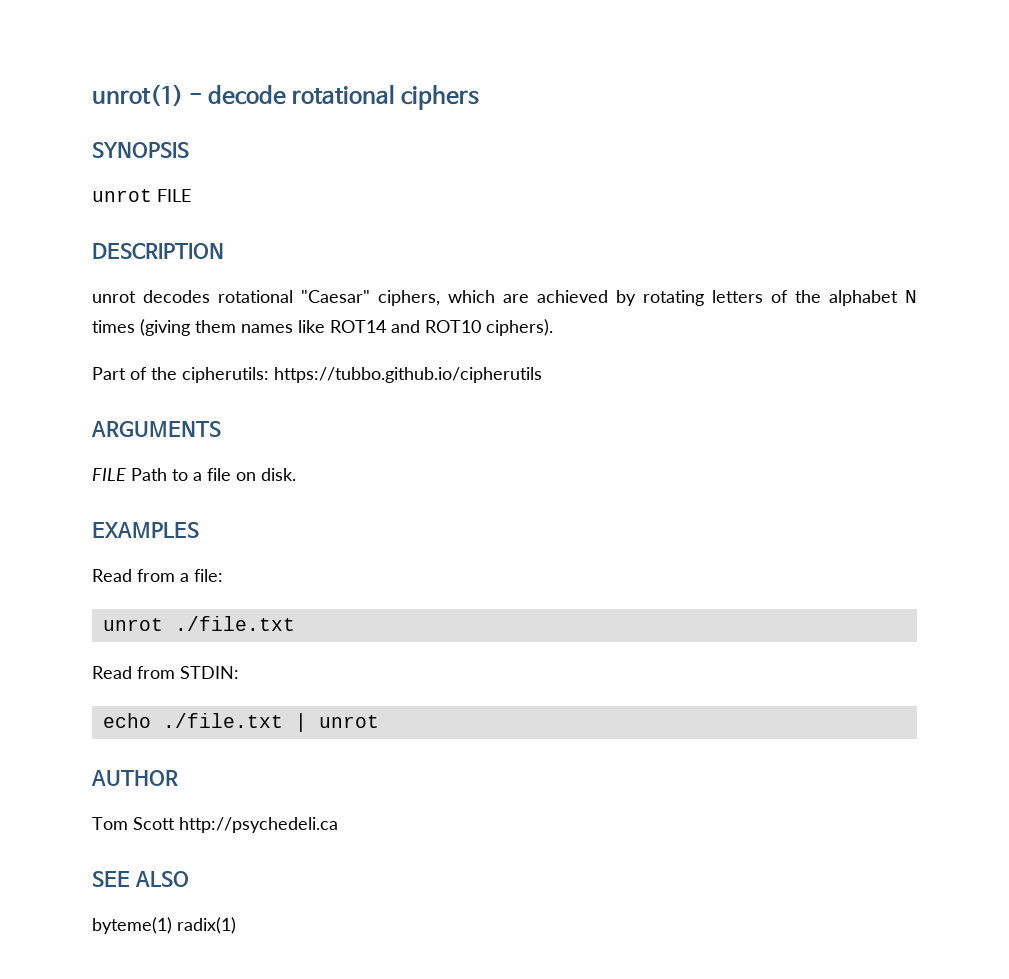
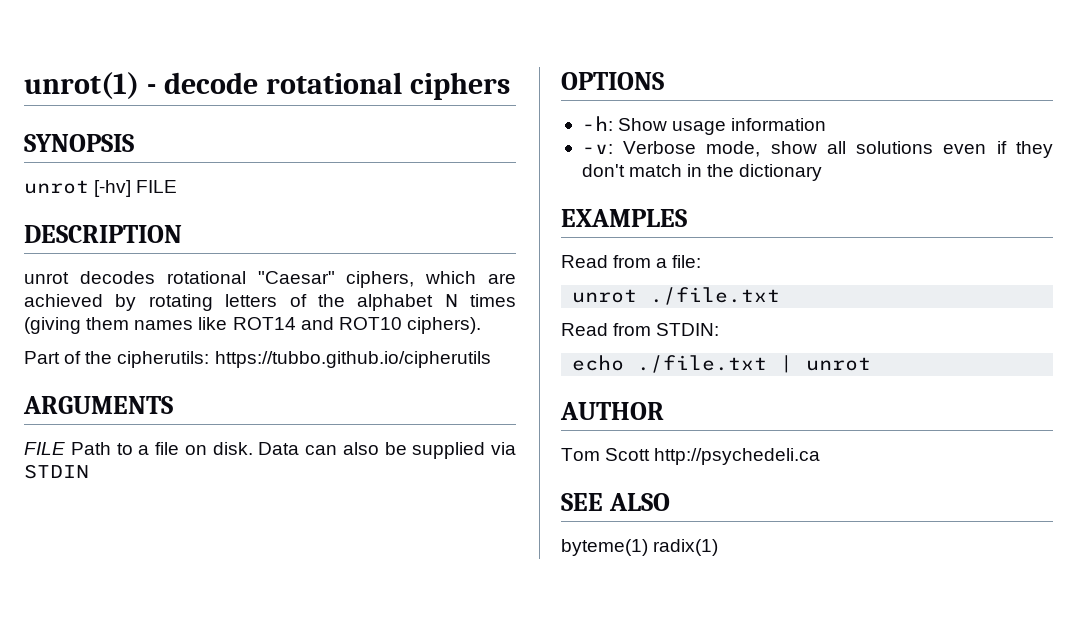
- unrot FILE
+ unrot [-hv] FILE
+ Data can also be supplied via STDIN
+ OPTIONS
+ -h: Show usage information
+ -v: Verbose mode, show all solutions even if they don't match in the dictionary

